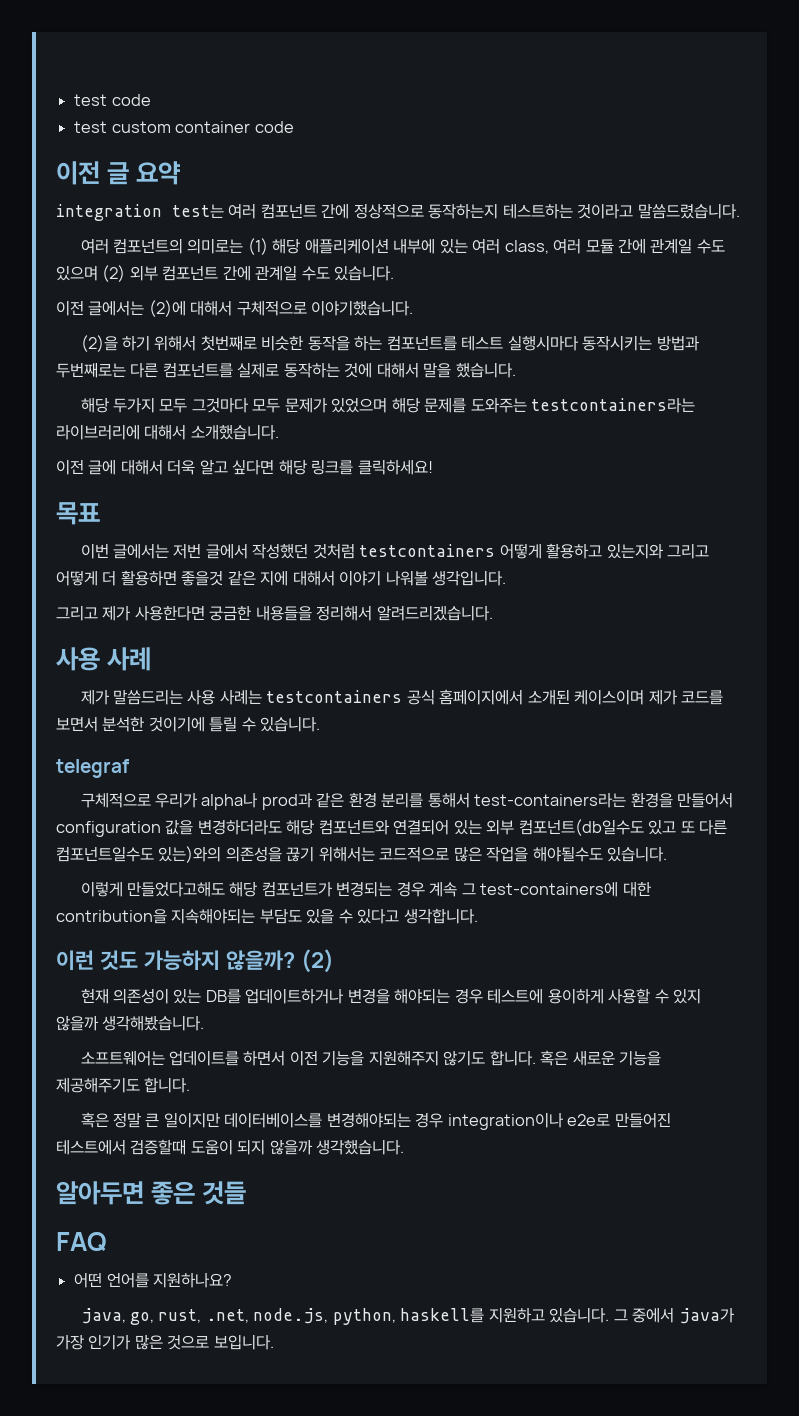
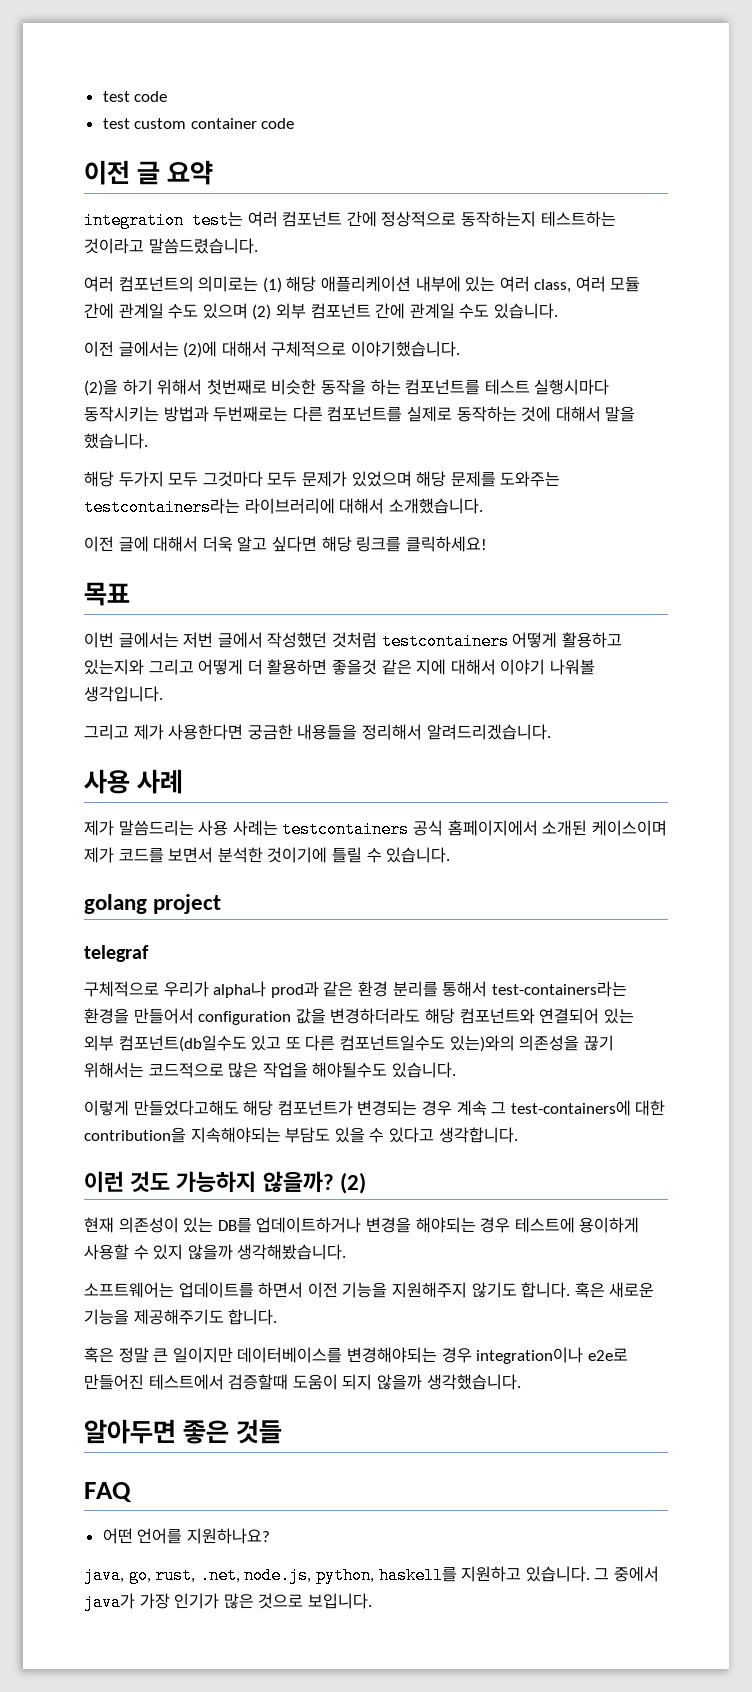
+ golang project

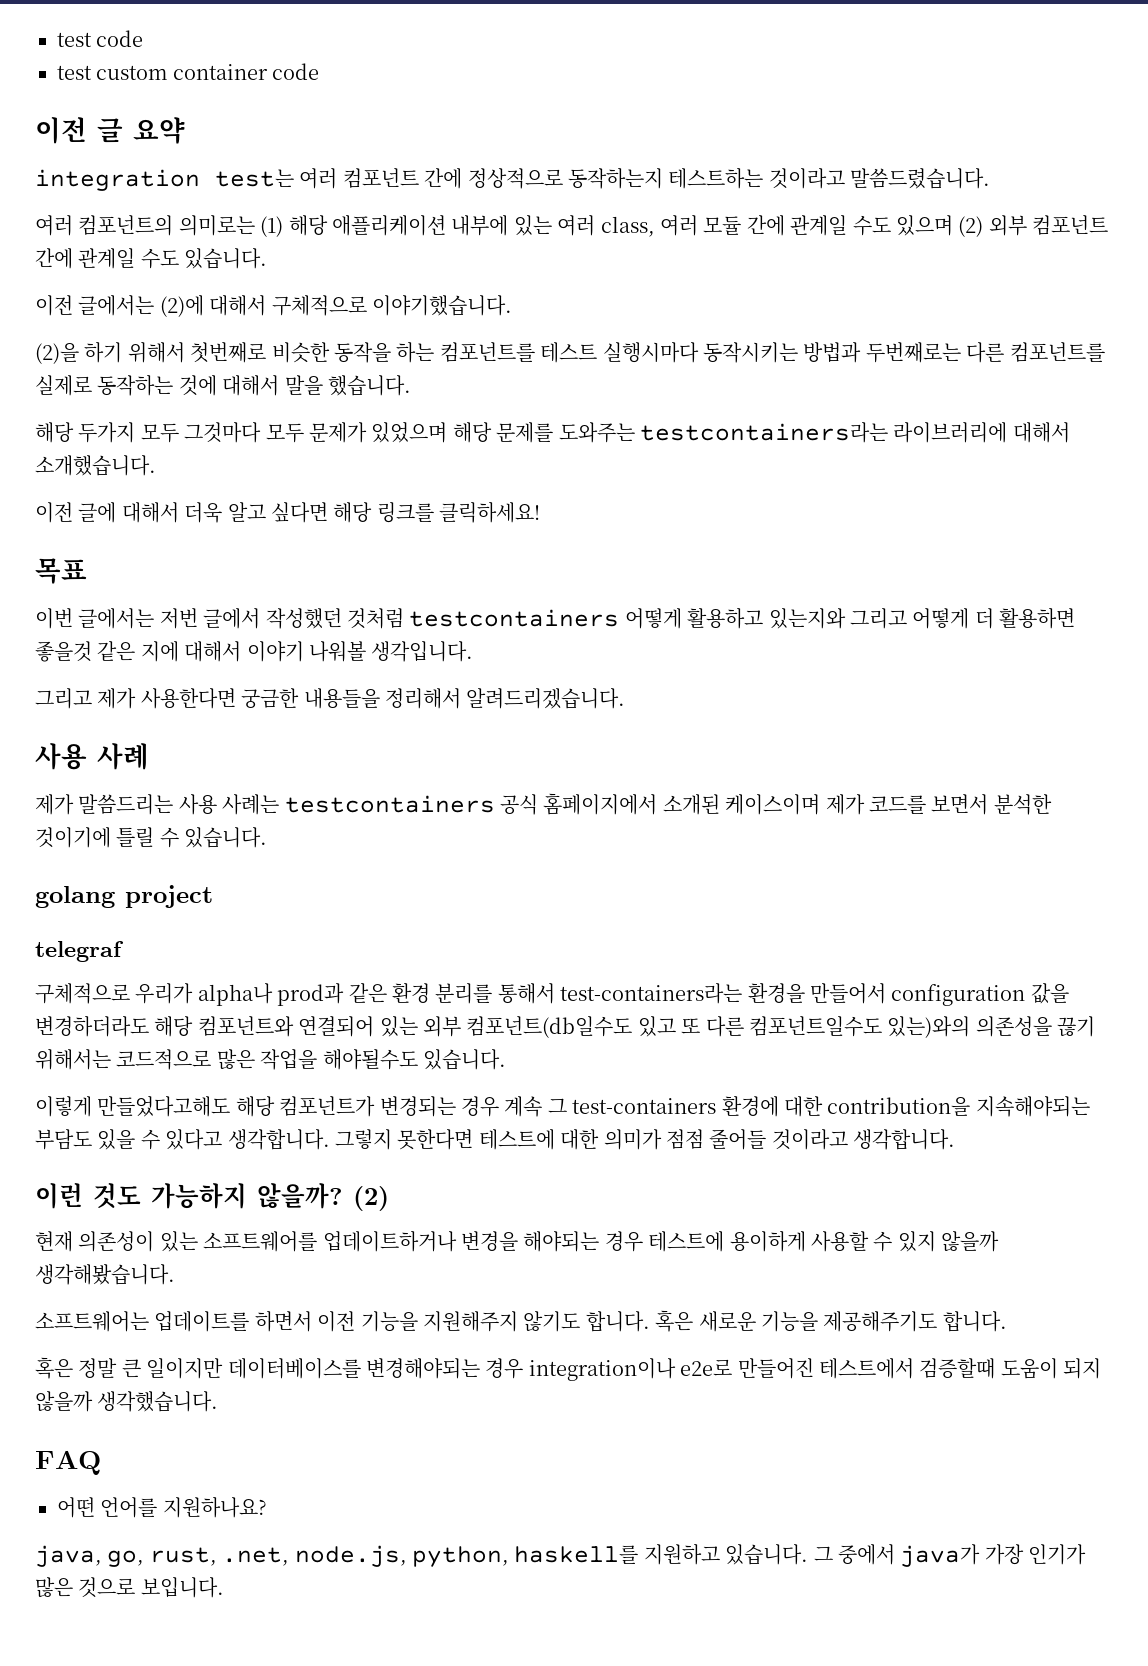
- 이렇게 만들었다고해도 해당 컴포넌트가 변경되는 경우 계속 그 test-containers에 대한 contribution을 지속해야되는 부담도 있을 수 있다고 생각합니다.
+ 이렇게 만들었다고해도 해당 컴포넌트가 변경되는 경우 계속 그 test-containers 환경에 대한 contribution을 지속해야되는 부담도 있을 수 있다고 생각합니다. 그렇지 못한다면 테스트에 대한 의미가 점점 줄어들 것이라고 생각합니다.
- 현재 의존성이 있는 DB를 업데이트하거나 변경을 해야되는 경우 테스트에 용이하게 사용할 수 있지 않을까 생각해봤습니다.
+ 현재 의존성이 있는 소프트웨어를 업데이트하거나 변경을 해야되는 경우 테스트에 용이하게 사용할 수 있지 않을까 생각해봤습니다.
- 알아두면 좋은 것들

